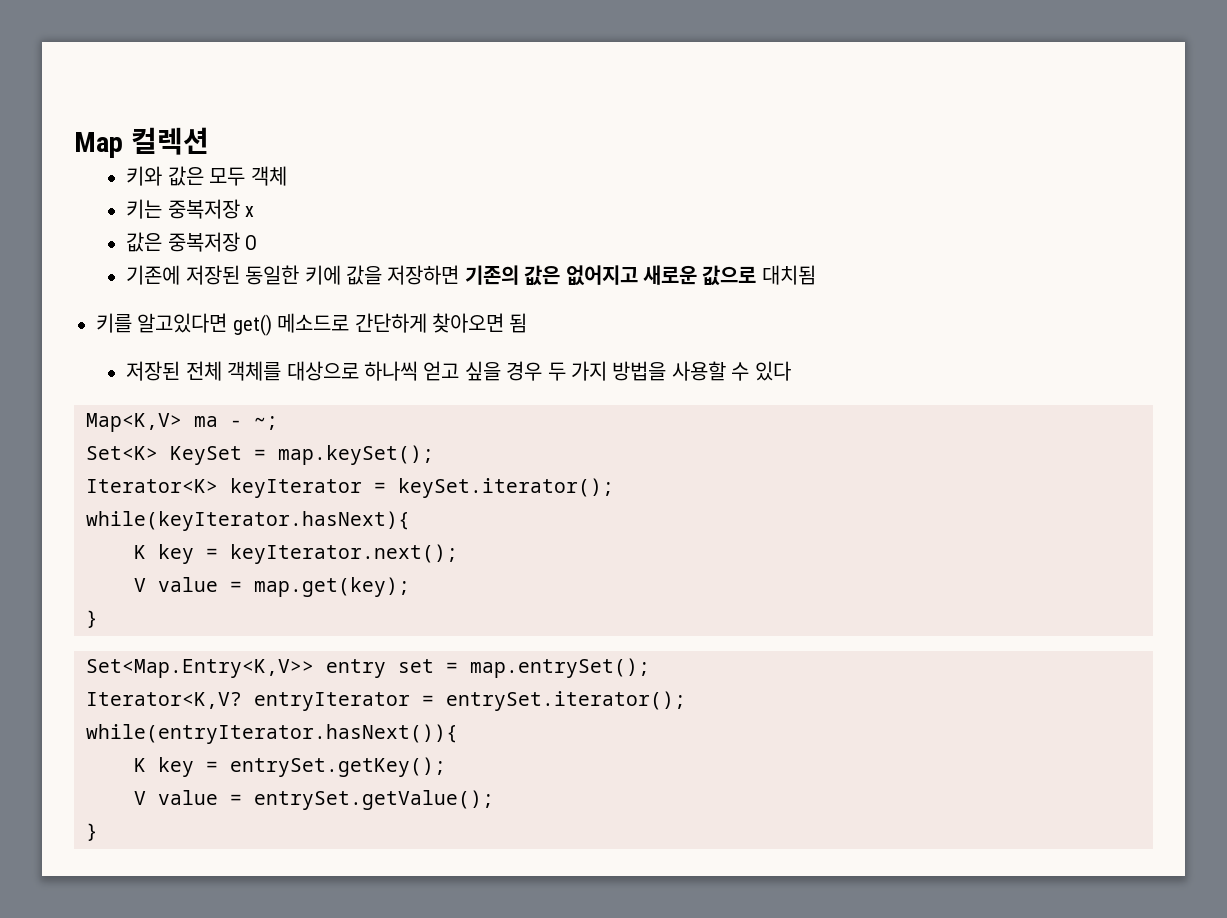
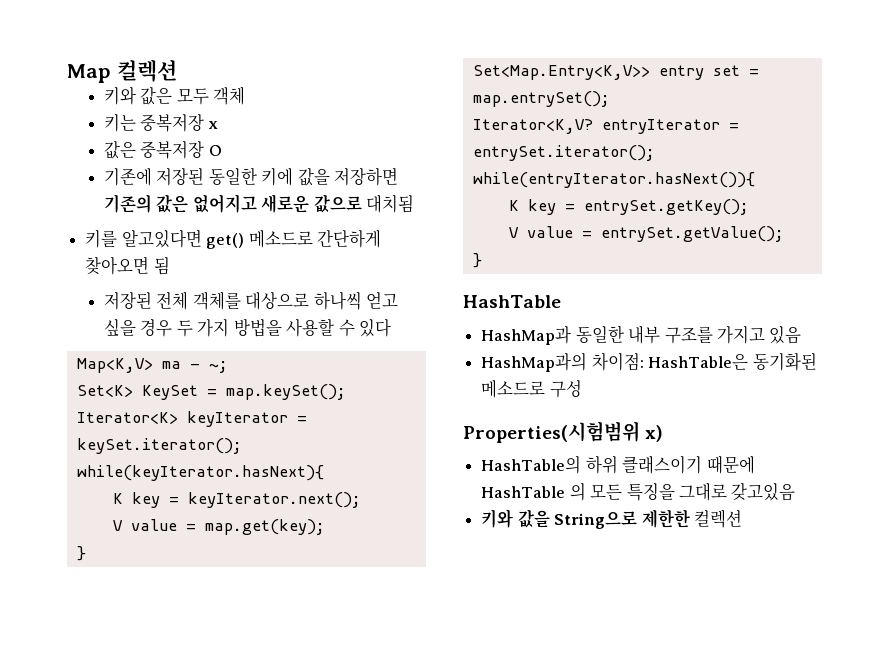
  V value = entrySet.getValue();
  }
+ HashTable
+ HashMap과 동일한 내부 구조를 가지고 있음
+ HashMap과의 차이점: HashTable은 동기화된 메소드로 구성
+ Properties(시험범위 x)
+ HashTable의 하위 클래스이기 때문에 HashTable 의 모든 특징을 그대로 갖고있음
+ 키와 값을 String으로 제한한 컬렉션

